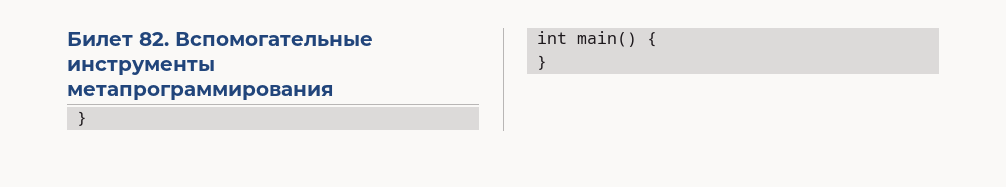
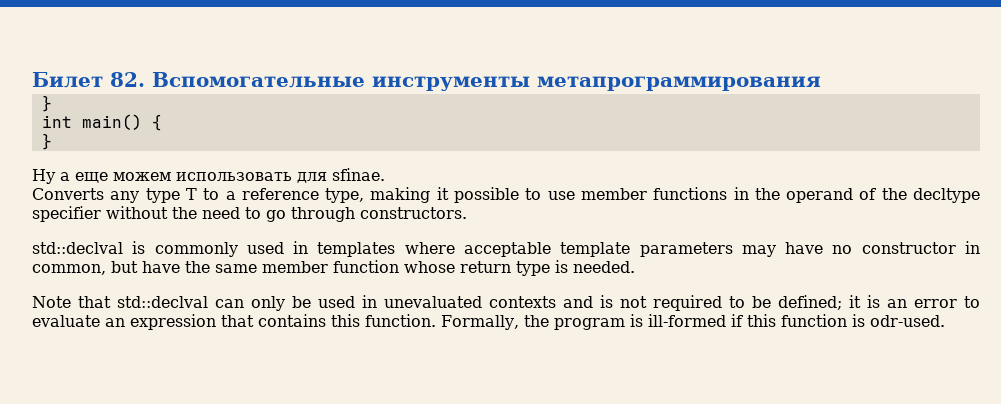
+ Ну а еще можем использовать для sfinae.
+ Converts any type T to a reference type, making it possible to use member functions in the operand of the decltype specifier without the need to go through constructors.
+ std::declval is commonly used in templates where acceptable template parameters may have no constructor in common, but have the same member function whose return type is needed.
+ Note that std::declval can only be used in unevaluated contexts and is not required to be defined; it is an error to evaluate an expression that contains this function. Formally, the program is ill-formed if this function is odr-used.

